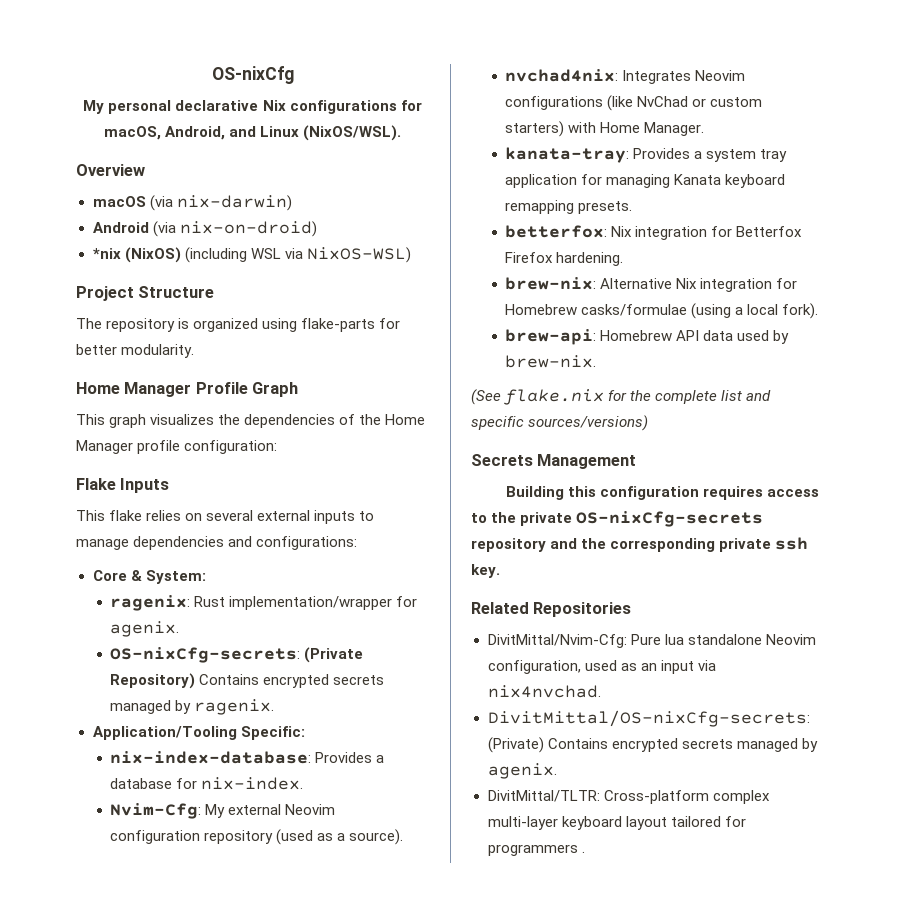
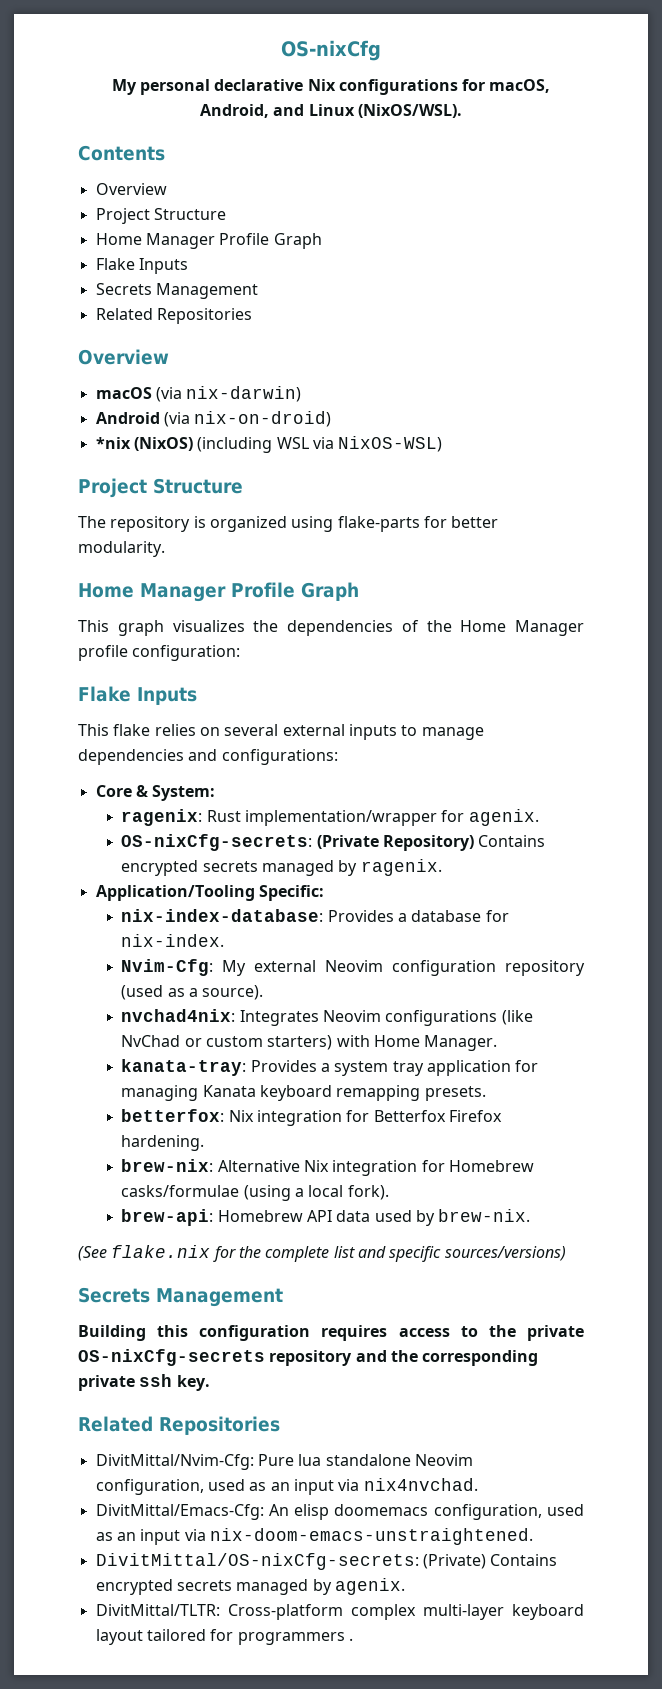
+ Contents
+ Overview
+ Project Structure
+ Home Manager Profile Graph
+ Flake Inputs
+ Secrets Management
+ Related Repositories
+ DivitMittal/Emacs-Cfg: An elisp doomemacs configuration, used as an input via nix-doom-emacs-unstraightened.

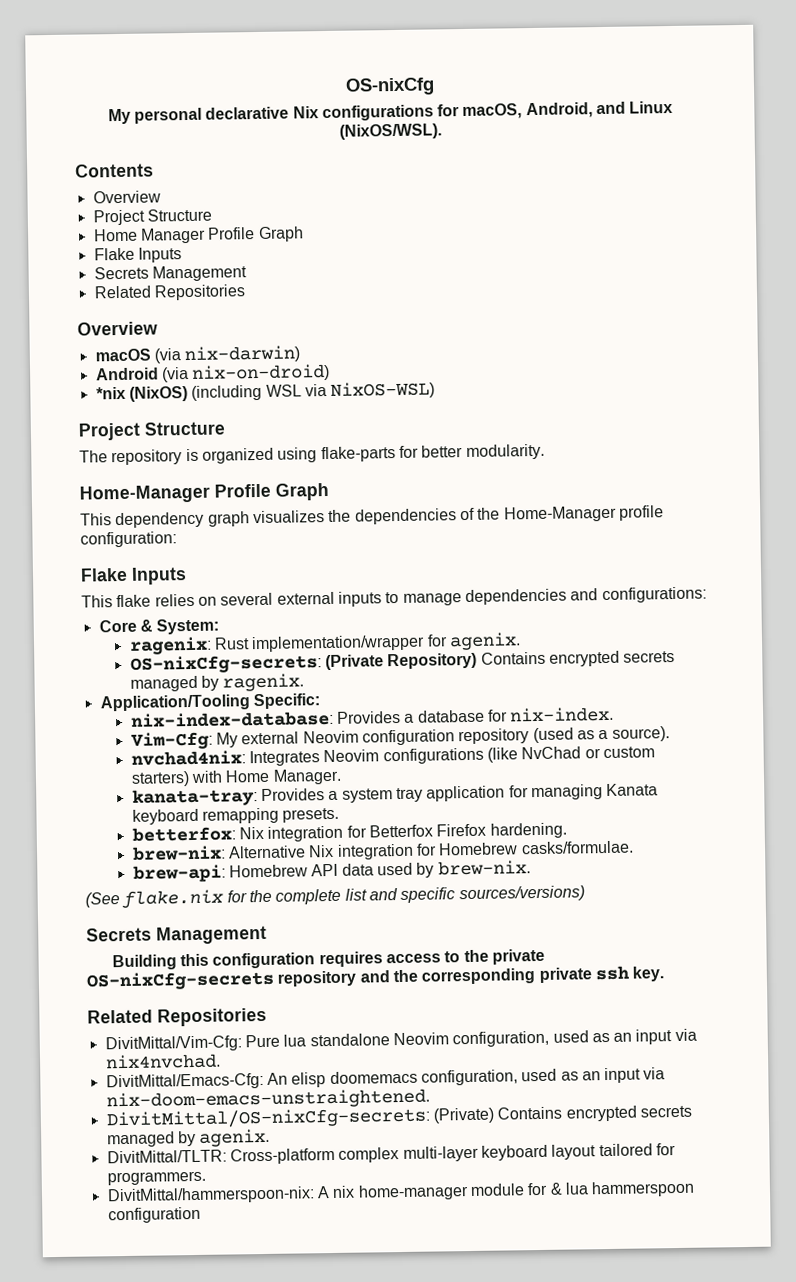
  The repository is organized using flake-parts for better modularity.
- Home Manager Profile Graph
+ Home-Manager Profile Graph
- This graph visualizes the dependencies of the Home Manager profile configuration:
+ This dependency graph visualizes the dependencies of the Home-Manager profile configuration:
- Nvim-Cfg: My external Neovim configuration repository (used as a source).
+ Vim-Cfg: My external Neovim configuration repository (used as a source).
- brew-nix: Alternative Nix integration for Homebrew casks/formulae (using a local fork).
+ brew-nix: Alternative Nix integration for Homebrew casks/formulae.
- DivitMittal/Nvim-Cfg: Pure lua standalone Neovim configuration, used as an input via nix4nvchad.
+ DivitMittal/Vim-Cfg: Pure lua standalone Neovim configuration, used as an input via nix4nvchad.
- DivitMittal/TLTR: Cross-platform complex multi-layer keyboard layout tailored for programmers .
+ DivitMittal/TLTR: Cross-platform complex multi-layer keyboard layout tailored for programmers.
+ DivitMittal/hammerspoon-nix: A nix home-manager module for & lua hammerspoon configuration

